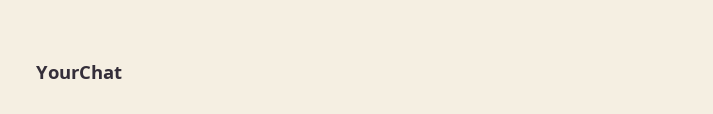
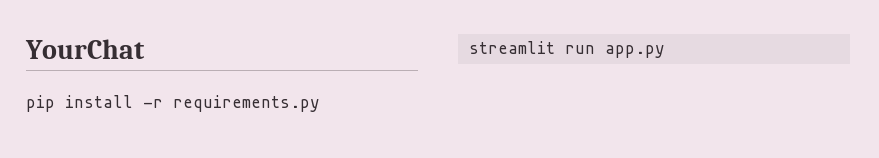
+ pip install -r requirements.py
+ streamlit run app.py

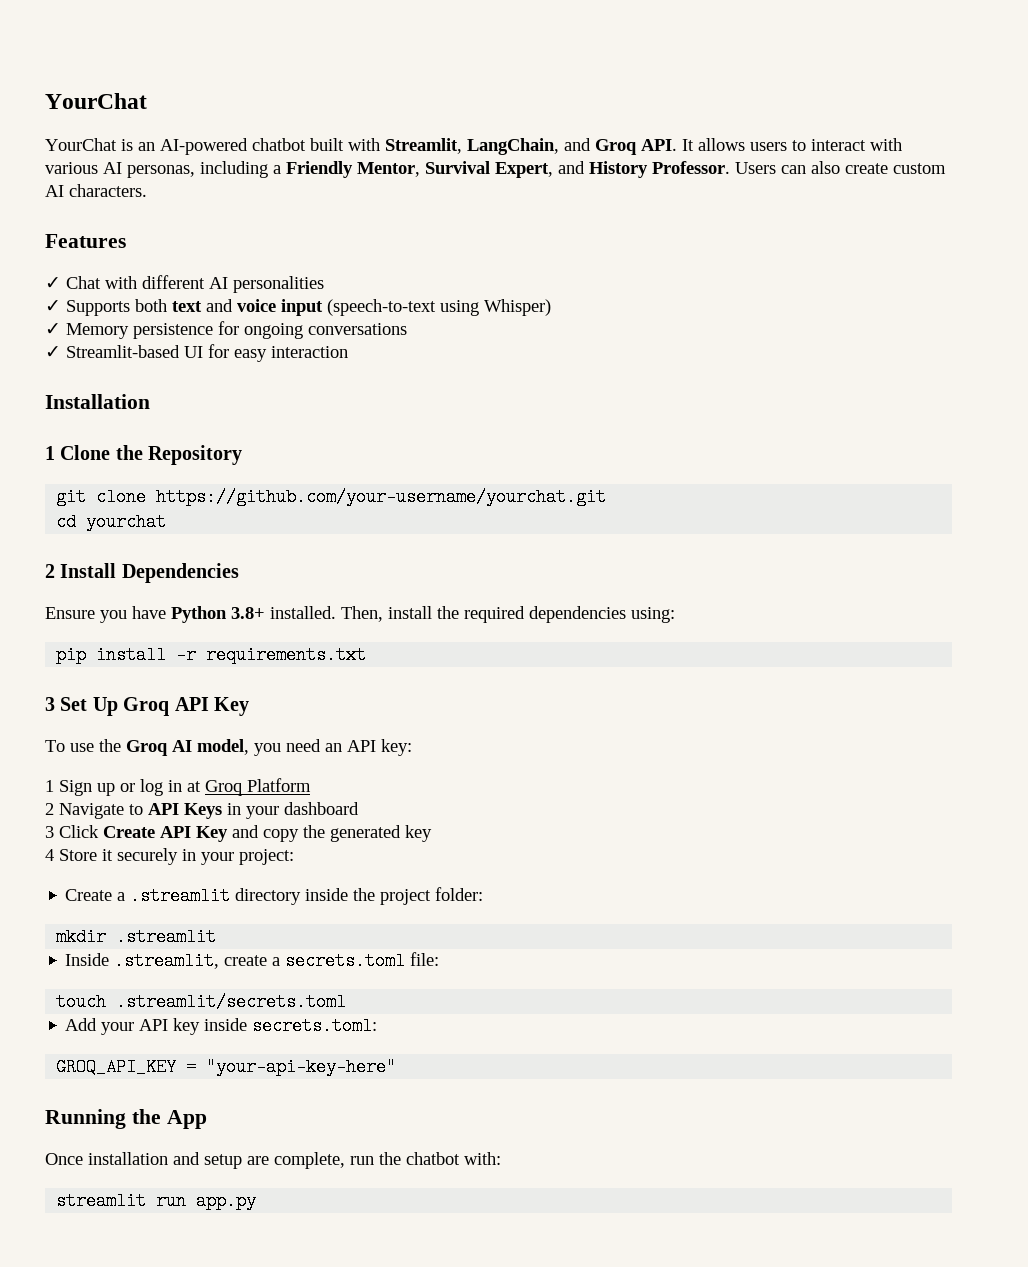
- pip install -r requirements.py
+ YourChat is an AI-powered chatbot built with Streamlit, LangChain, and Groq API. It allows users to interact with various AI personas, including a Friendly Mentor, Survival Expert, and History Professor. Users can also create custom AI characters.
+ Features
+ ✓ Chat with different AI personalities
+ ✓ Supports both text and voice input (speech-to-text using Whisper)
+ ✓ Memory persistence for ongoing conversations
+ ✓ Streamlit-based UI for easy interaction
+ Installation
+ 1 Clone the Repository
+ git clone https://github.com/your-username/yourchat.git
+ cd yourchat
+ 2 Install Dependencies
+ Ensure you have Python 3.8+ installed. Then, install the required dependencies using:
+ pip install -r requirements.txt
+ 3 Set Up Groq API Key
+ To use the Groq AI model, you need an API key:
+ 1 Sign up or log in at Groq Platform
+ 2 Navigate to API Keys in your dashboard
+ 3 Click Create API Key and copy the generated key
+ 4 Store it securely in your project:
+ Create a .streamlit directory inside the project folder:
+ mkdir .streamlit
+ Inside .streamlit, create a secrets.toml file:
+ touch .streamlit/secrets.toml
+ Add your API key inside secrets.toml:
+ GROQ_API_KEY = "your-api-key-here"
+ Running the App
+ Once installation and setup are complete, run the chatbot with:

